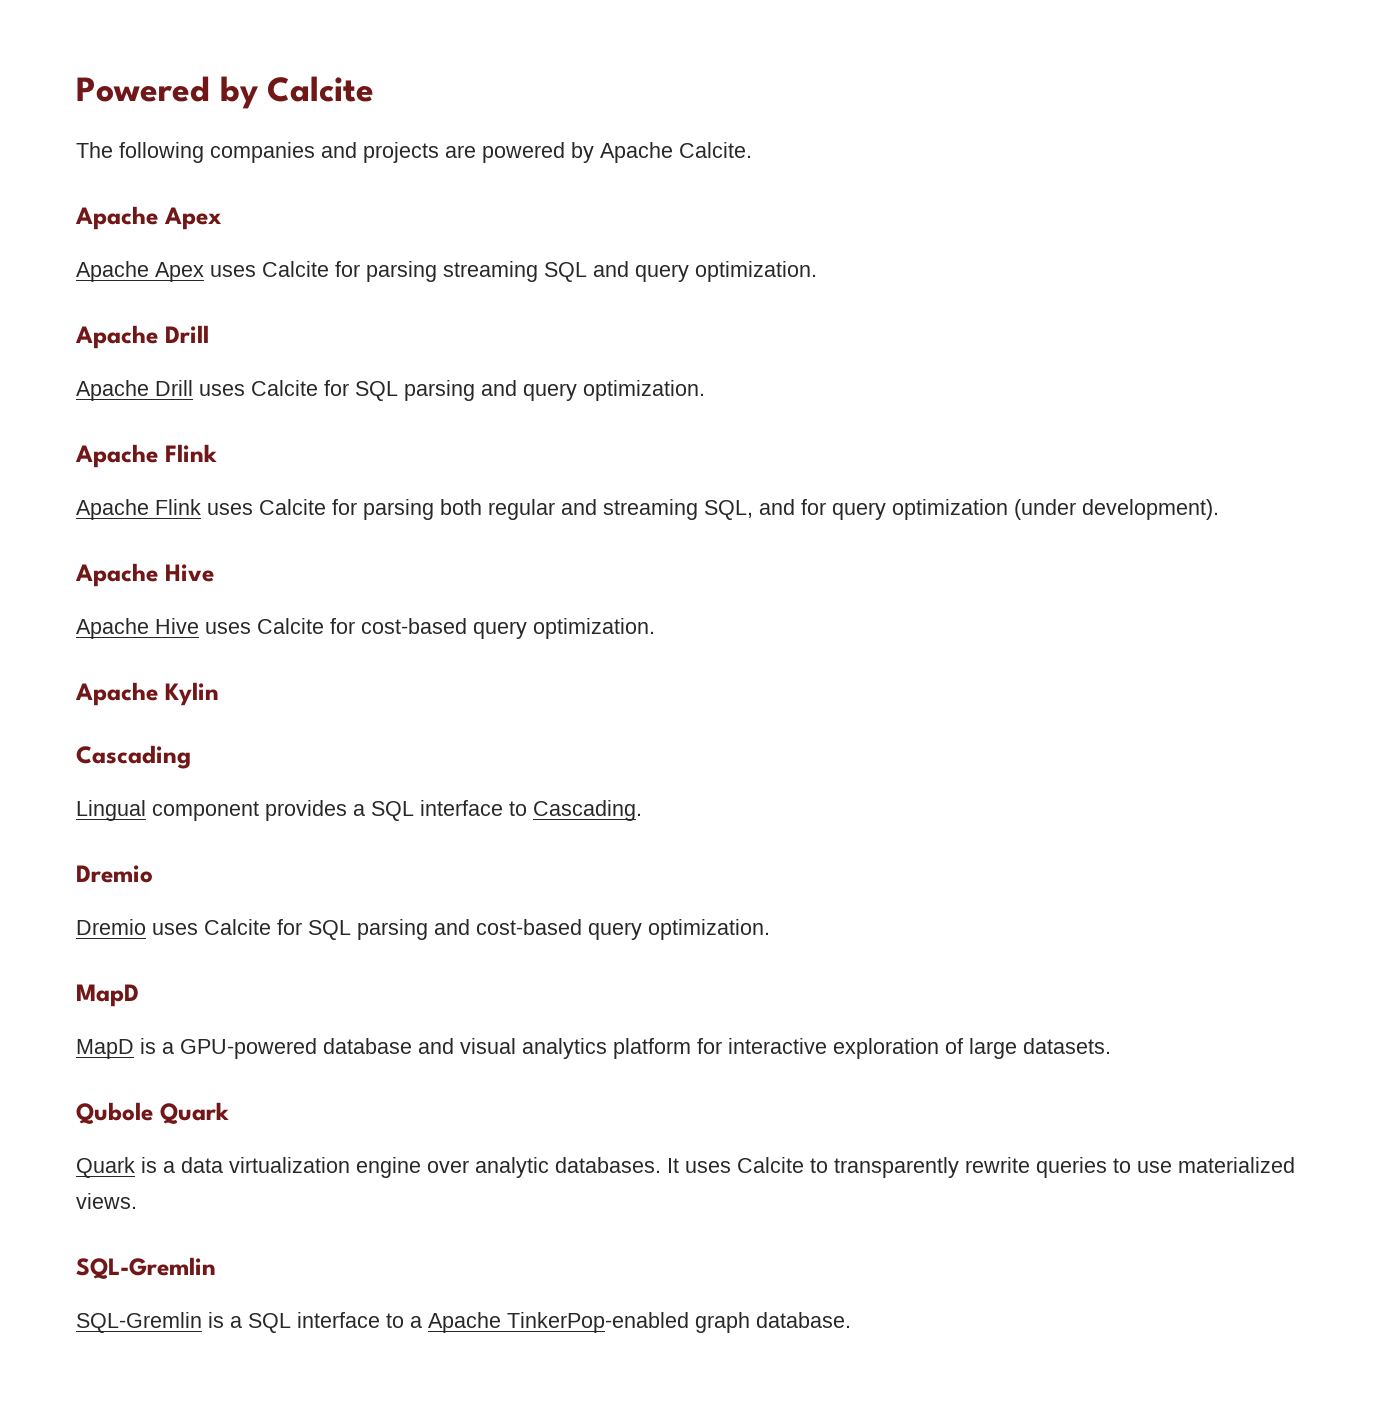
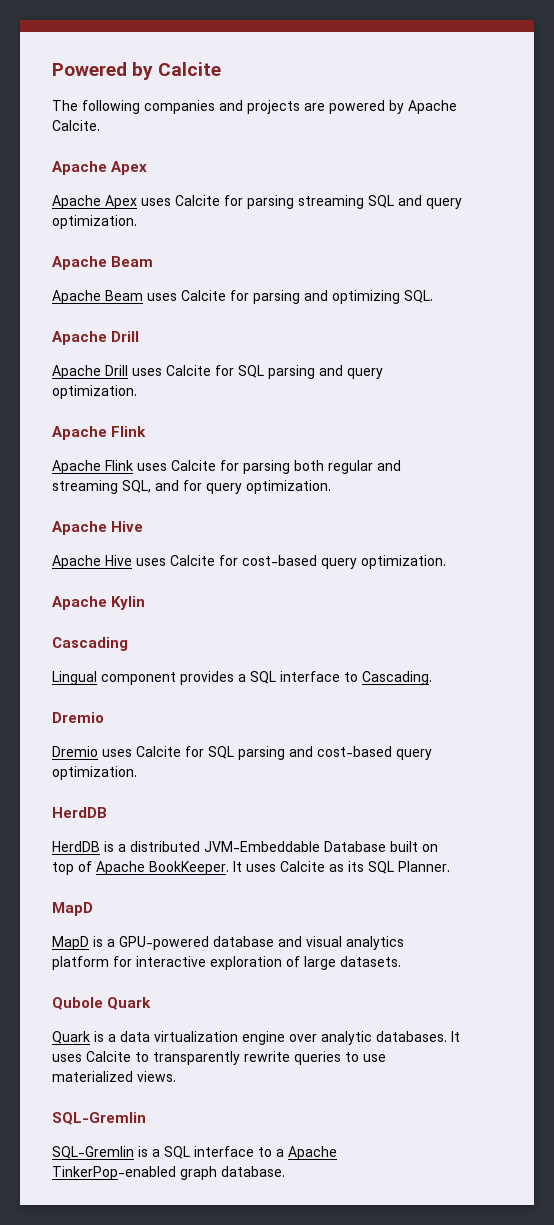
  Apache Apex uses Calcite for parsing streaming SQL and query optimization.
+ Apache Beam
+ Apache Beam uses Calcite for parsing and optimizing SQL.
- Apache Flink uses Calcite for parsing both regular and streaming SQL, and for query optimization (under development).
+ Apache Flink uses Calcite for parsing both regular and streaming SQL, and for query optimization.
  Dremio uses Calcite for SQL parsing and cost-based query optimization.
+ HerdDB
+ HerdDB is a distributed JVM-Embeddable Database built on top of Apache BookKeeper. It uses Calcite as its SQL Planner.

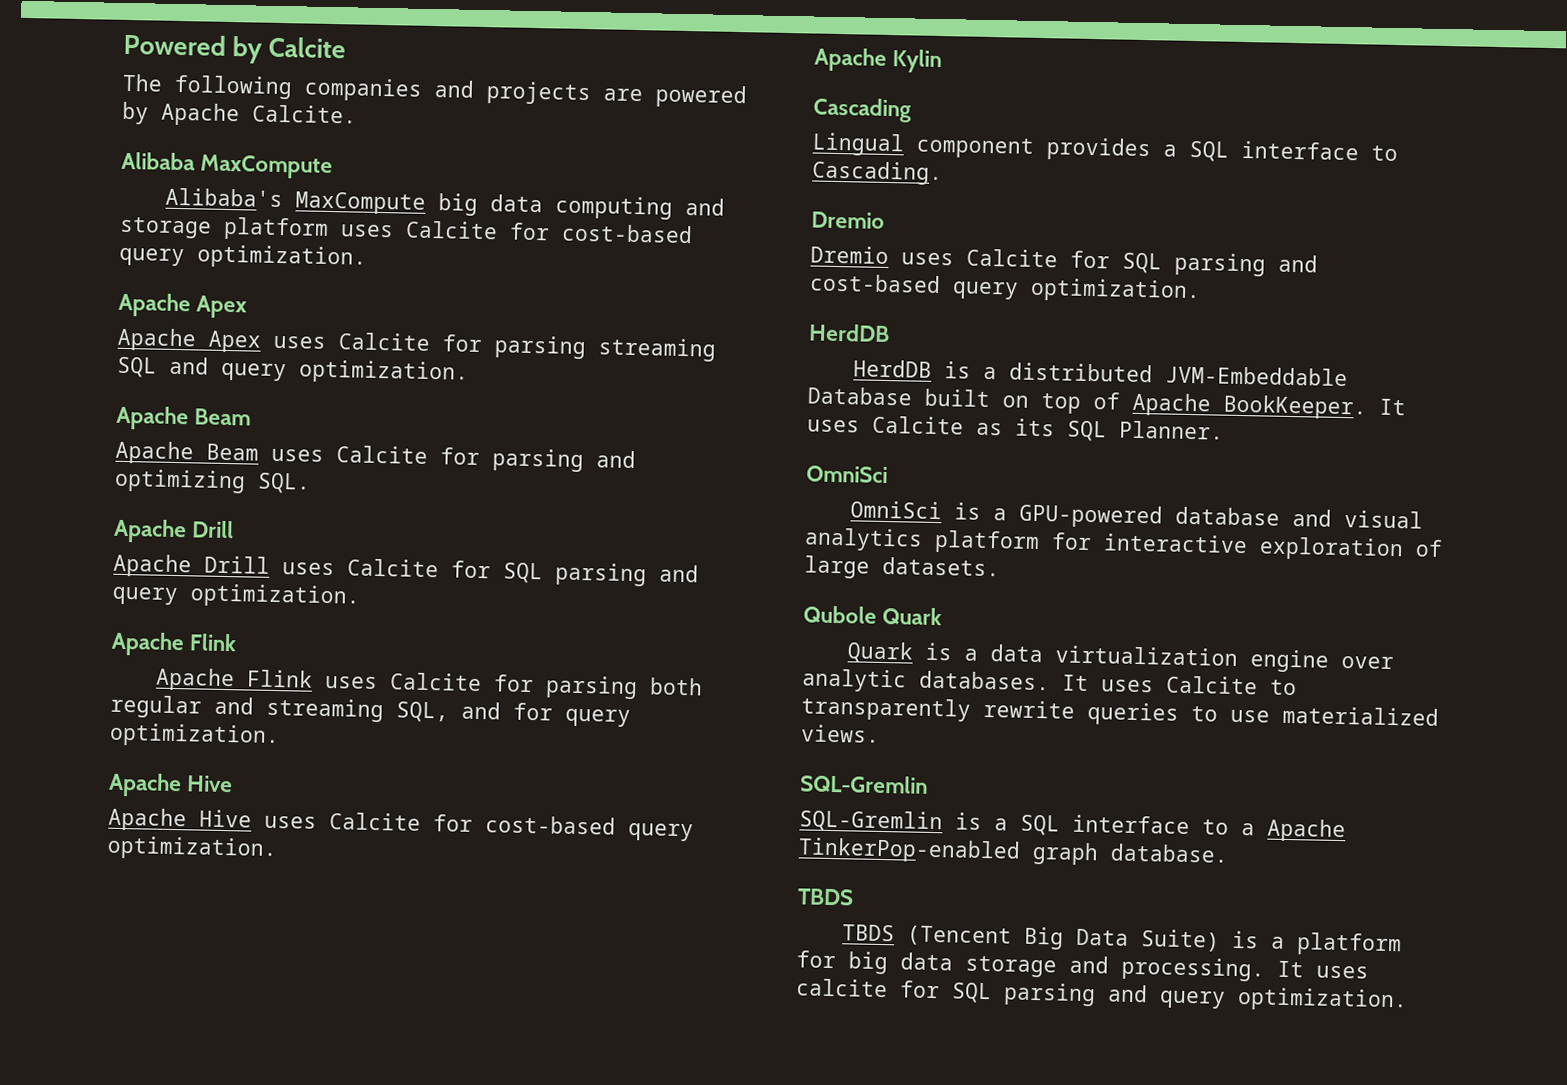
+ Alibaba MaxCompute
+ Alibaba's MaxCompute big data computing and storage platform uses Calcite for cost-based query optimization.
  It uses Calcite as its SQL Planner.
- MapD
- MapD is a GPU-powered database and visual analytics platform for interactive exploration of large datasets.
+ OmniSci
+ OmniSci is a GPU-powered database and visual analytics platform for interactive exploration of large datasets.
  SQL-Gremlin is a SQL interface to a Apache TinkerPop-enabled graph database.
+ TBDS
+ TBDS (Tencent Big Data Suite) is a platform for big data storage and processing. It uses calcite for SQL parsing and query optimization.

